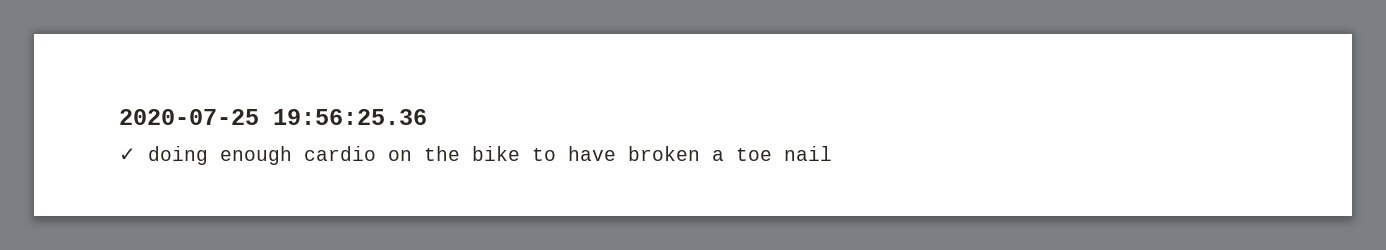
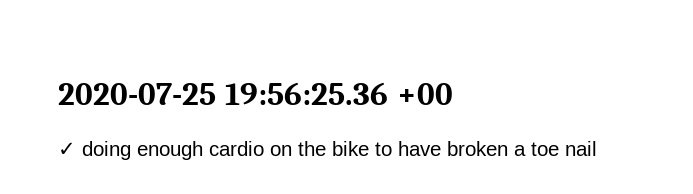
- 2020-07-25 19:56:25.36
+ 2020-07-25 19:56:25.36 +00

